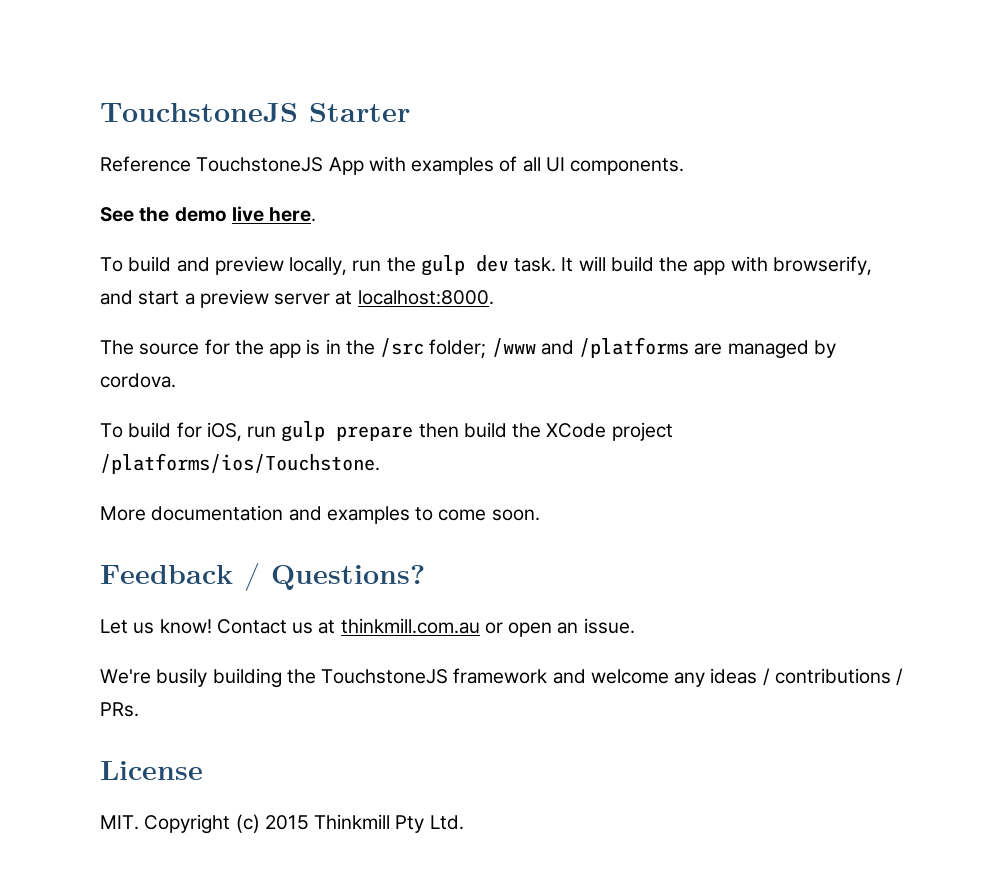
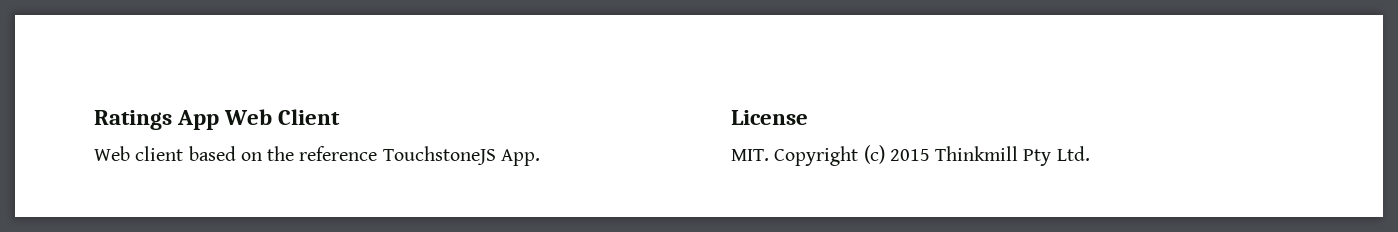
- TouchstoneJS Starter
- Reference TouchstoneJS App with examples of all UI components.
- See the demo live here.
- To build and preview locally, run the gulp dev task. It will build the app with browserify, and start a preview server at localhost:8000.
- The source for the app is in the /src folder; /www and /platforms are managed by cordova.
- To build for iOS, run gulp prepare then build the XCode project /platforms/ios/Touchstone.
- More documentation and examples to come soon.
- Feedback / Questions?
- Let us know! Contact us at thinkmill.com.au or open an issue.
- We're busily building the TouchstoneJS framework and welcome any ideas / contributions / PRs.
+ Ratings App Web Client
+ Web client based on the reference TouchstoneJS App.

